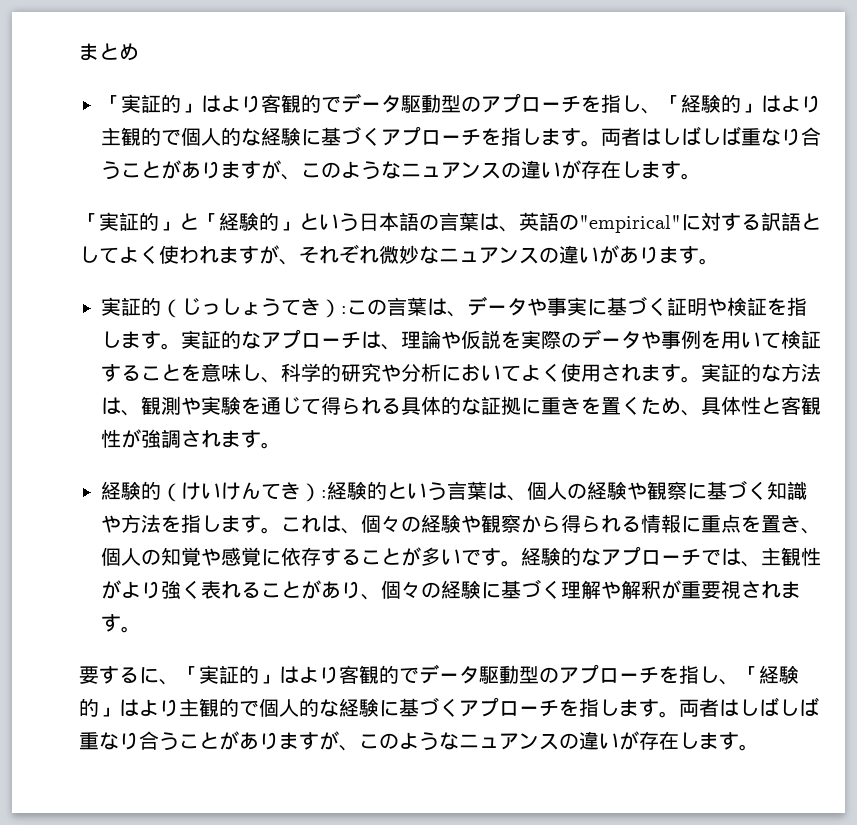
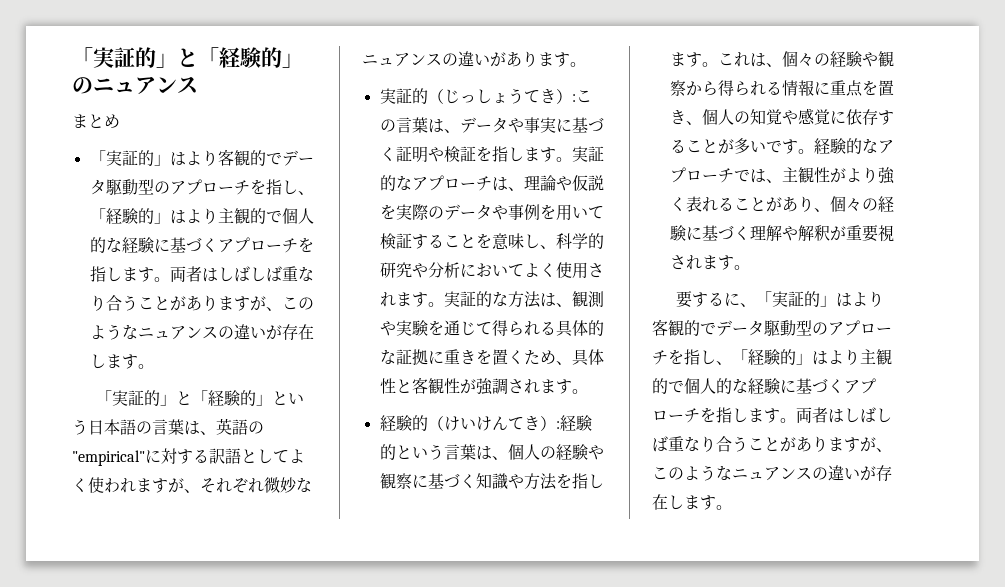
+ 「実証的」と「経験的」のニュアンス

